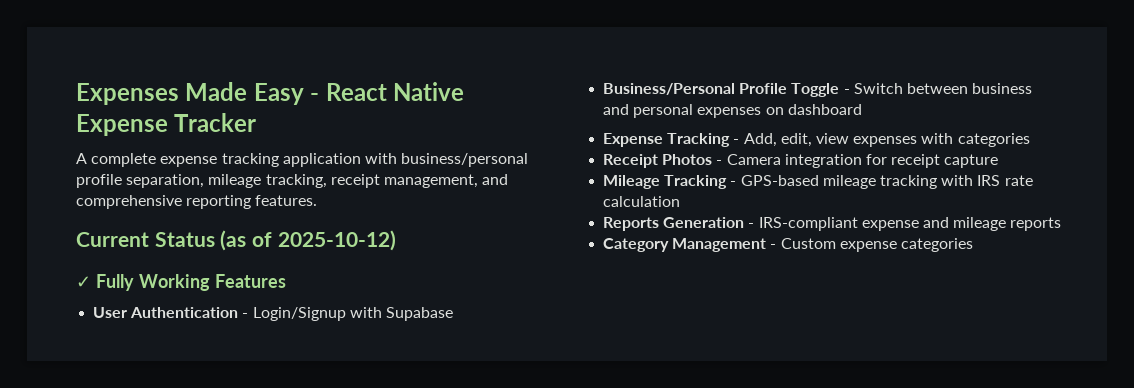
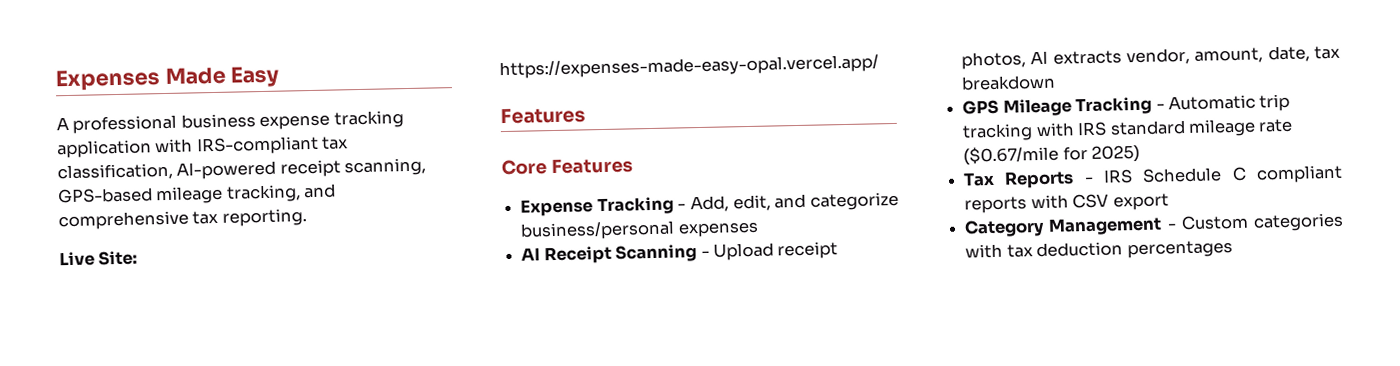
- Expenses Made Easy - React Native Expense Tracker
+ Expenses Made Easy
- A complete expense tracking application with business/personal profile separation, mileage tracking, receipt management, and comprehensive reporting features.
- Current Status (as of 2025-10-12)
- ✓ Fully Working Features
- User Authentication - Login/Signup with Supabase
- Business/Personal Profile Toggle - Switch between business and personal expenses on dashboard
+ A professional business expense tracking application with IRS-compliant tax classification, AI-powered receipt scanning, GPS-based mileage tracking, and comprehensive tax reporting.
+ Live Site: https://expenses-made-easy-opal.vercel.app/
+ Features
+ Core Features
- Expense Tracking - Add, edit, view expenses with categories
- Receipt Photos - Camera integration for receipt capture
- Mileage Tracking - GPS-based mileage tracking with IRS rate calculation
- Reports Generation - IRS-compliant expense and mileage reports
+ Expense Tracking - Add, edit, and categorize business/personal expenses
+ AI Receipt Scanning - Upload receipt photos, AI extracts vendor, amount, date, tax breakdown
+ GPS Mileage Tracking - Automatic trip tracking with IRS standard mileage rate ($0.67/mile for 2025)
+ Tax Reports - IRS Schedule C compliant reports with CSV export
- Category Management - Custom expense categories
+ Category Management - Custom categories with tax deduction percentages

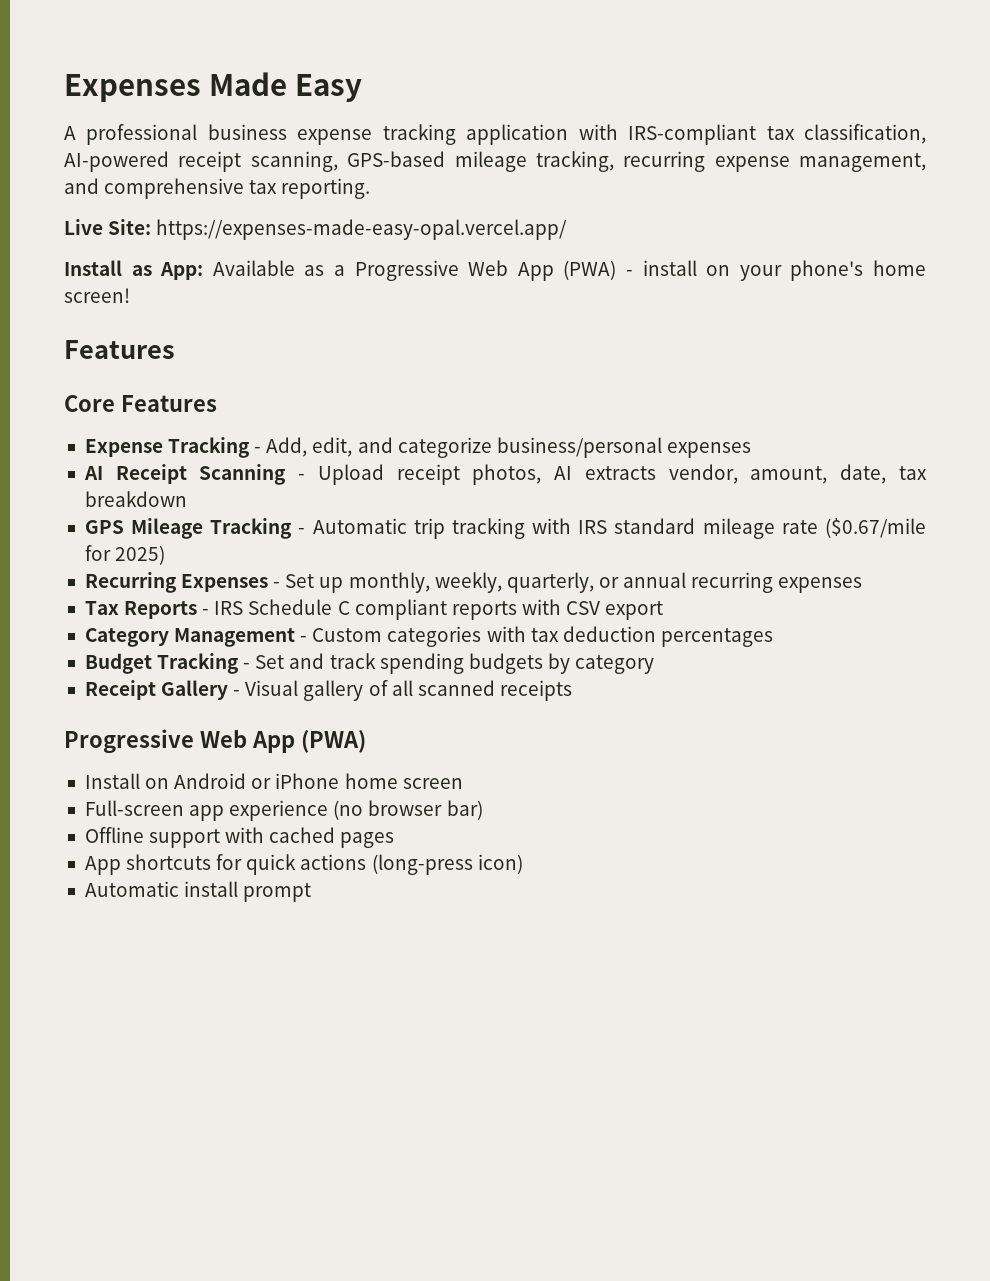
- A professional business expense tracking application with IRS-compliant tax classification, AI-powered receipt scanning, GPS-based mileage tracking, and comprehensive tax reporting.
+ A professional business expense tracking application with IRS-compliant tax classification, AI-powered receipt scanning, GPS-based mileage tracking, recurring expense management, and comprehensive tax reporting.
+ Install as App: Available as a Progressive Web App (PWA) - install on your phone's home screen!
+ Recurring Expenses - Set up monthly, weekly, quarterly, or annual recurring expenses
+ Budget Tracking - Set and track spending budgets by category
+ Receipt Gallery - Visual gallery of all scanned receipts
+ Progressive Web App (PWA)
+ Install on Android or iPhone home screen
+ Full-screen app experience (no browser bar)
+ Offline support with cached pages
+ App shortcuts for quick actions (long-press icon)
+ Automatic install prompt

